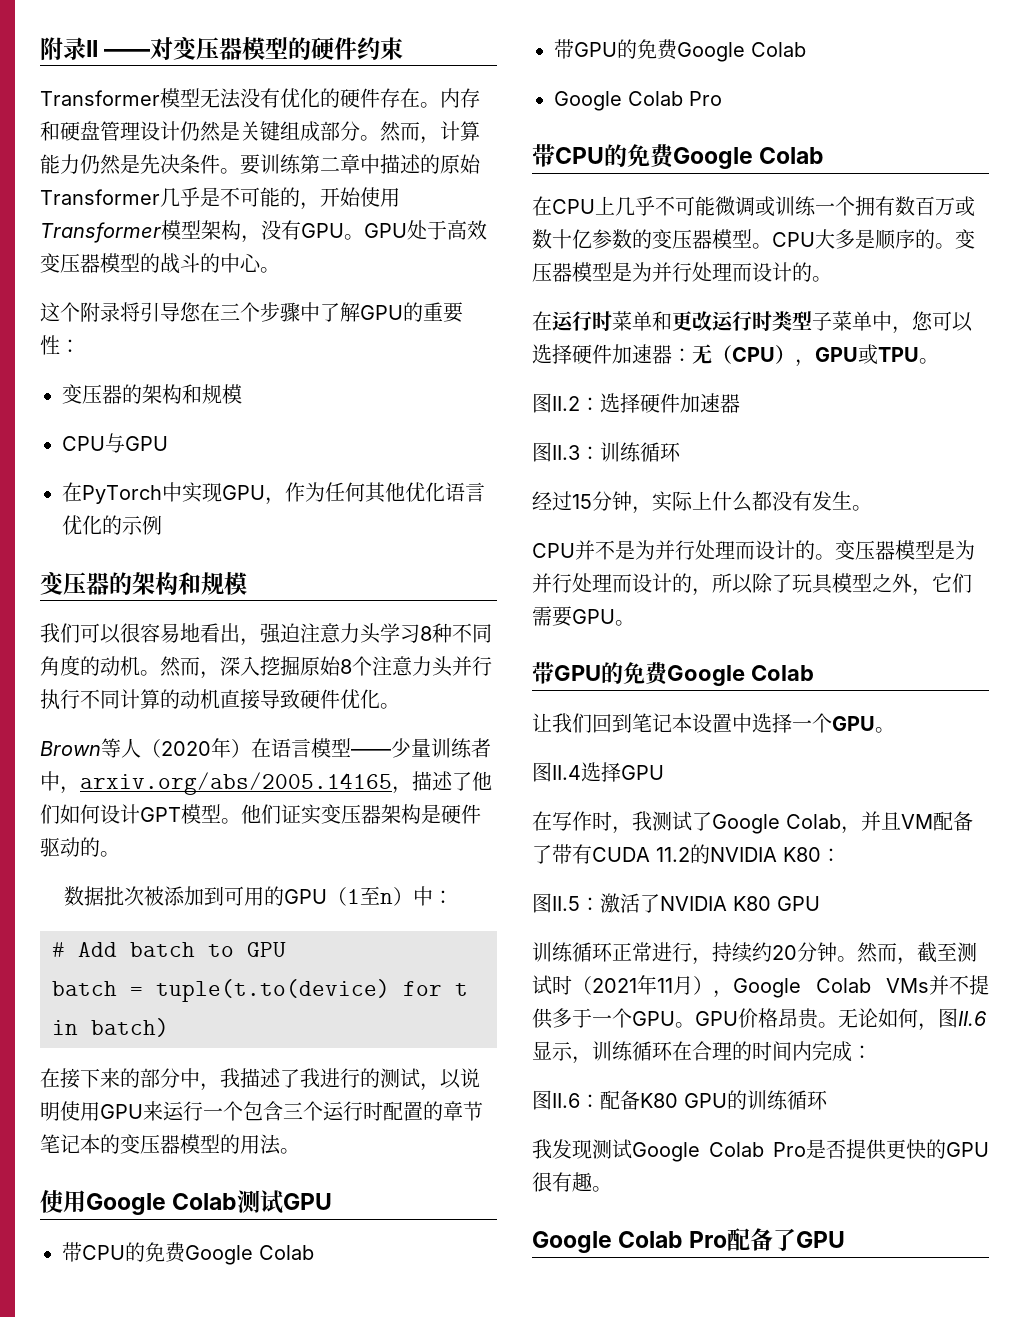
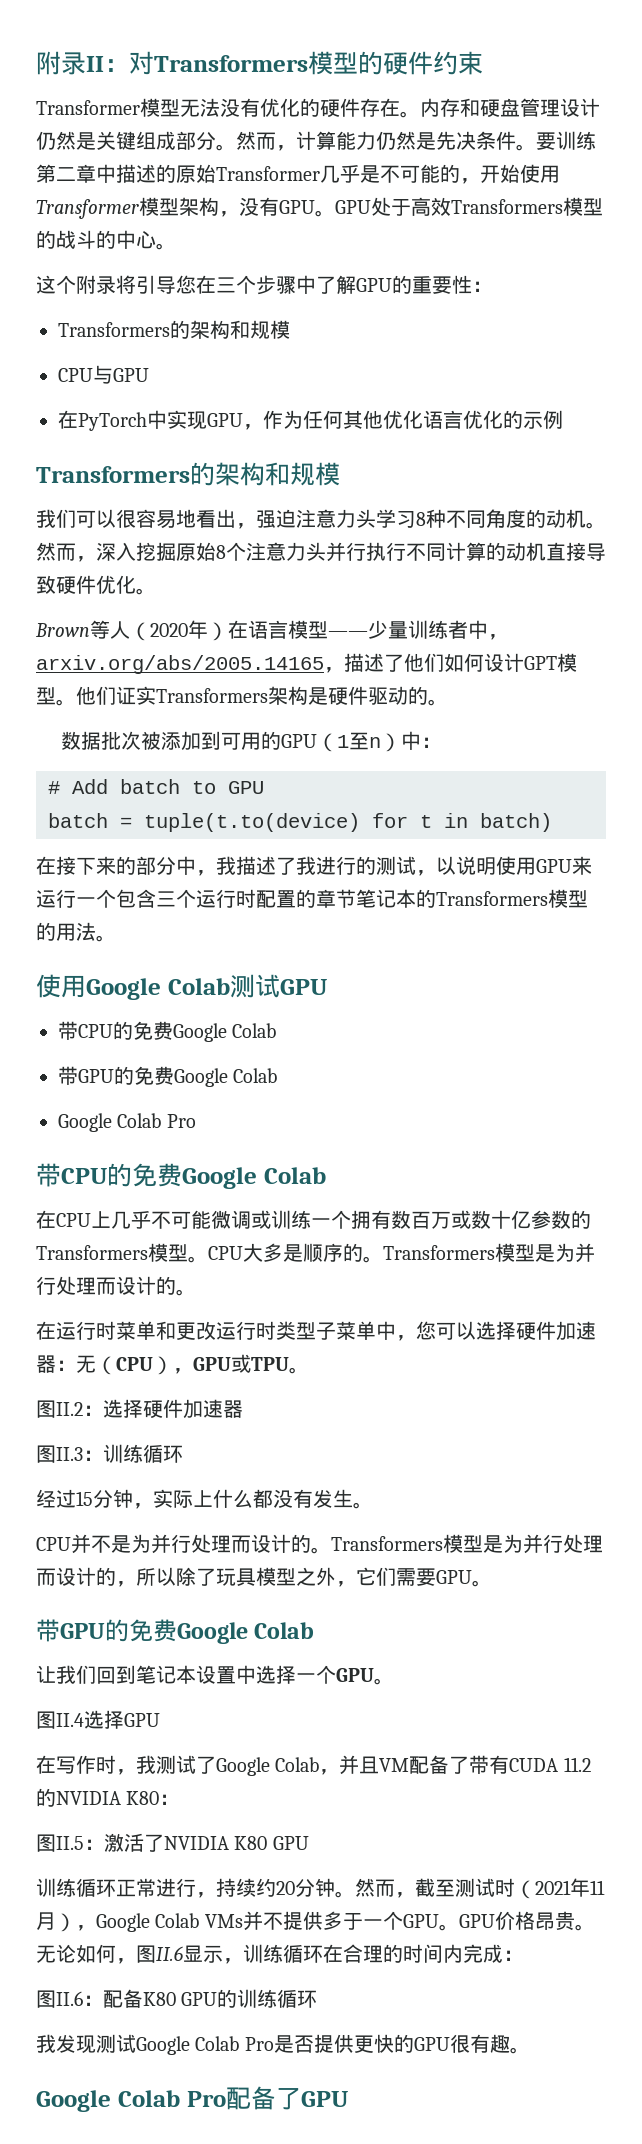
- 附录II ——对变压器模型的硬件约束
+ 附录II：对Transformers模型的硬件约束
- GPU处于高效变压器模型的战斗的中心。
+ GPU处于高效Transformers模型的战斗的中心。
  这个附录将引导您在三个步骤中了解GPU的重要性：
- 变压器的架构和规模
+ Transformers的架构和规模
  在PyTorch中实现GPU，作为任何其他优化语言优化的示例
- 变压器的架构和规模
+ Transformers的架构和规模
- 他们证实变压器架构是硬件驱动的。
+ 他们证实Transformers架构是硬件驱动的。
- 在接下来的部分中，我描述了我进行的测试，以说明使用GPU来运行一个包含三个运行时配置的章节笔记本的变压器模型的用法。
+ 在接下来的部分中，我描述了我进行的测试，以说明使用GPU来运行一个包含三个运行时配置的章节笔记本的Transformers模型的用法。
- 在CPU上几乎不可能微调或训练一个拥有数百万或数十亿参数的变压器模型。
+ 在CPU上几乎不可能微调或训练一个拥有数百万或数十亿参数的Transformers模型。
- 变压器模型是为并行处理而设计的。
+ Transformers模型是为并行处理而设计的。
- 变压器模型是为并行处理而设计的，所以除了玩具模型之外，它们需要GPU。
+ Transformers模型是为并行处理而设计的，所以除了玩具模型之外，它们需要GPU。

